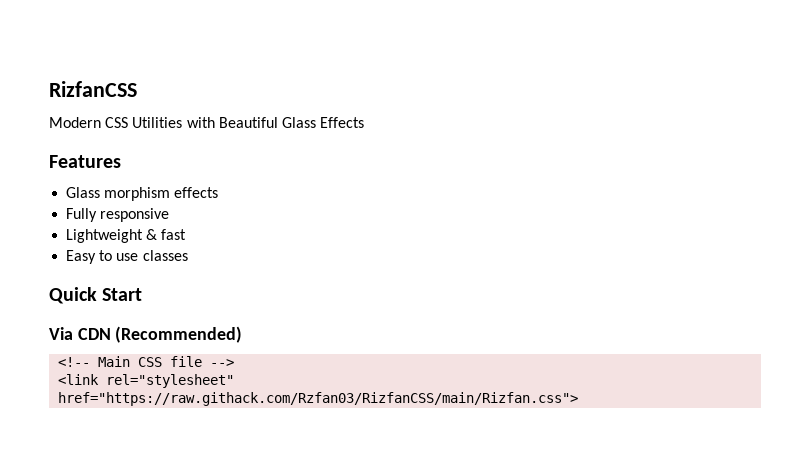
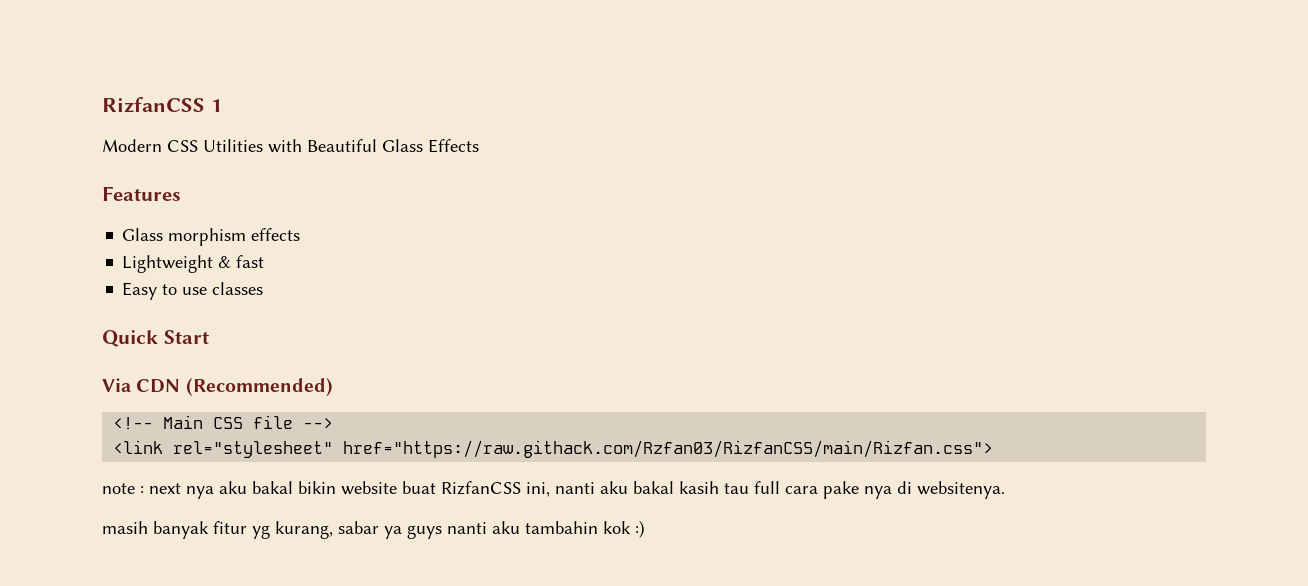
- RizfanCSS
+ RizfanCSS 1
- Fully responsive
+ note : next nya aku bakal bikin website buat RizfanCSS ini, nanti aku bakal kasih tau full cara pake nya di websitenya.
+ masih banyak fitur yg kurang, sabar ya guys nanti aku tambahin kok :)

